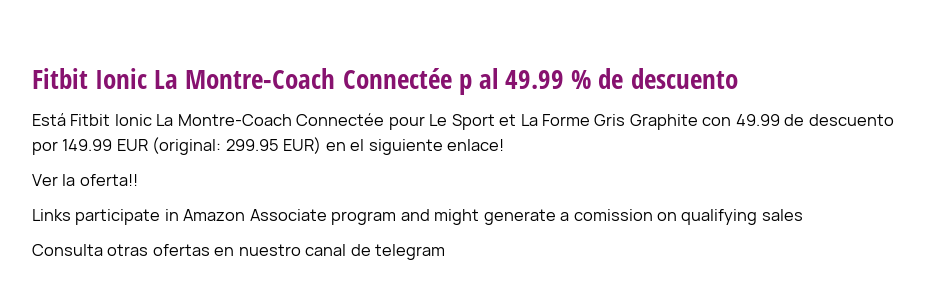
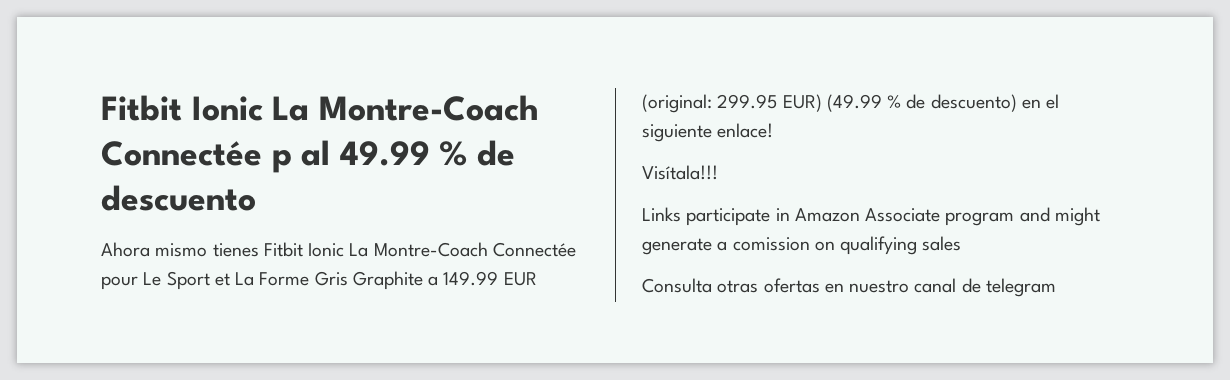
- Está Fitbit Ionic La Montre-Coach Connectée pour Le Sport et La Forme Gris Graphite con 49.99 de descuento por 149.99 EUR (original: 299.95 EUR) en el siguiente enlace!
+ Ahora mismo tienes Fitbit Ionic La Montre-Coach Connectée pour Le Sport et La Forme Gris Graphite a 149.99 EUR (original: 299.95 EUR) (49.99 % de descuento) en el siguiente enlace!
- Ver la oferta!!
+ Visítala!!!

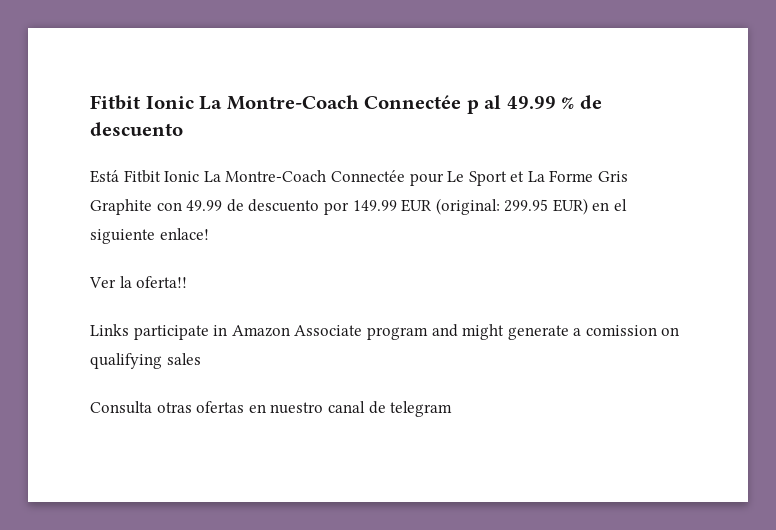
- Ahora mismo tienes Fitbit Ionic La Montre-Coach Connectée pour Le Sport et La Forme Gris Graphite a 149.99 EUR (original: 299.95 EUR) (49.99 % de descuento) en el siguiente enlace!
+ Está Fitbit Ionic La Montre-Coach Connectée pour Le Sport et La Forme Gris Graphite con 49.99 de descuento por 149.99 EUR (original: 299.95 EUR) en el siguiente enlace!
- Visítala!!!
+ Ver la oferta!!

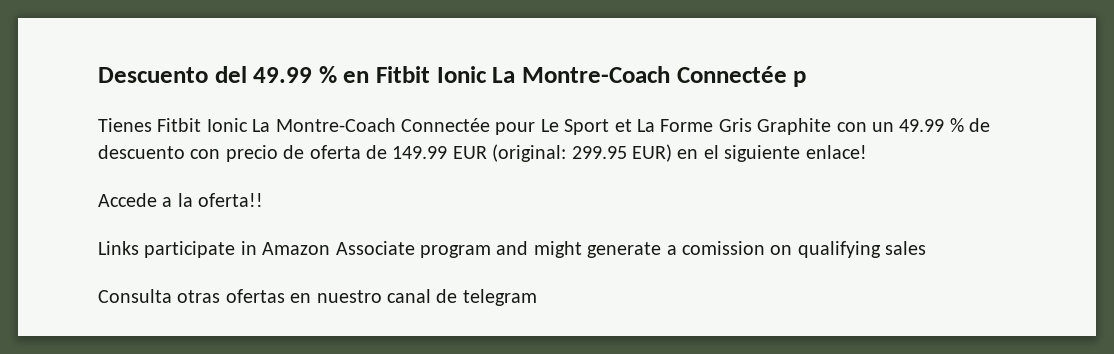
- Fitbit Ionic La Montre-Coach Connectée p al 49.99 % de descuento
- Está Fitbit Ionic La Montre-Coach Connectée pour Le Sport et La Forme Gris Graphite con 49.99 de descuento por 149.99 EUR (original: 299.95 EUR) en el siguiente enlace!
+ Descuento del 49.99 % en Fitbit Ionic La Montre-Coach Connectée p
+ Tienes Fitbit Ionic La Montre-Coach Connectée pour Le Sport et La Forme Gris Graphite con un 49.99 % de descuento con precio de oferta de 149.99 EUR (original: 299.95 EUR) en el siguiente enlace!
- Ver la oferta!!
+ Accede a la oferta!!

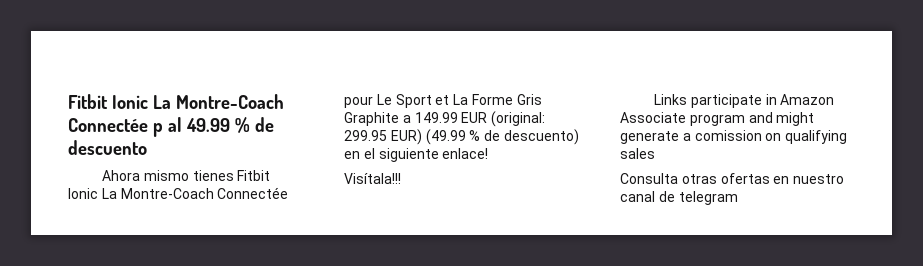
- Descuento del 49.99 % en Fitbit Ionic La Montre-Coach Connectée p
- Tienes Fitbit Ionic La Montre-Coach Connectée pour Le Sport et La Forme Gris Graphite con un 49.99 % de descuento con precio de oferta de 149.99 EUR (original: 299.95 EUR) en el siguiente enlace!
+ Fitbit Ionic La Montre-Coach Connectée p al 49.99 % de descuento
+ Ahora mismo tienes Fitbit Ionic La Montre-Coach Connectée pour Le Sport et La Forme Gris Graphite a 149.99 EUR (original: 299.95 EUR) (49.99 % de descuento) en el siguiente enlace!
- Accede a la oferta!!
+ Visítala!!!

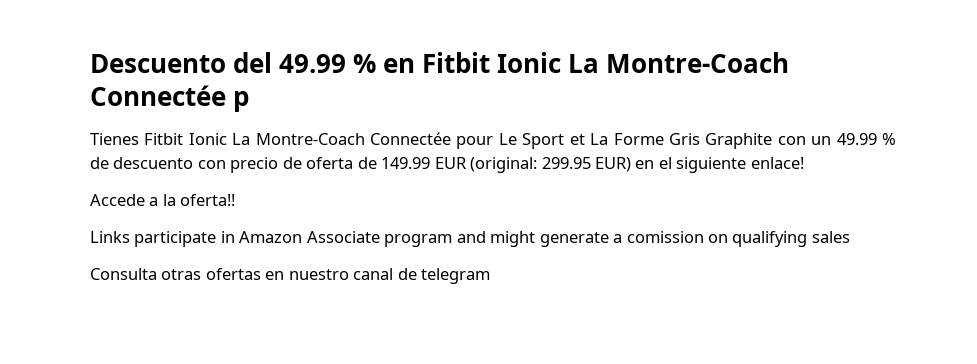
- Fitbit Ionic La Montre-Coach Connectée p al 49.99 % de descuento
- Ahora mismo tienes Fitbit Ionic La Montre-Coach Connectée pour Le Sport et La Forme Gris Graphite a 149.99 EUR (original: 299.95 EUR) (49.99 % de descuento) en el siguiente enlace!
+ Descuento del 49.99 % en Fitbit Ionic La Montre-Coach Connectée p
+ Tienes Fitbit Ionic La Montre-Coach Connectée pour Le Sport et La Forme Gris Graphite con un 49.99 % de descuento con precio de oferta de 149.99 EUR (original: 299.95 EUR) en el siguiente enlace!
- Visítala!!!
+ Accede a la oferta!!

